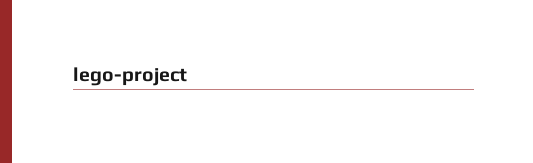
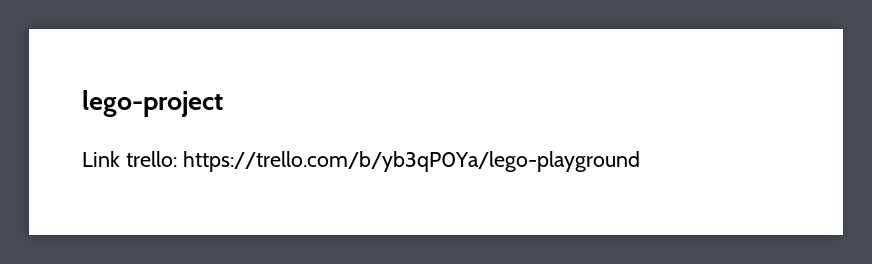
+ Link trello: https://trello.com/b/yb3qP0Ya/lego-playground

